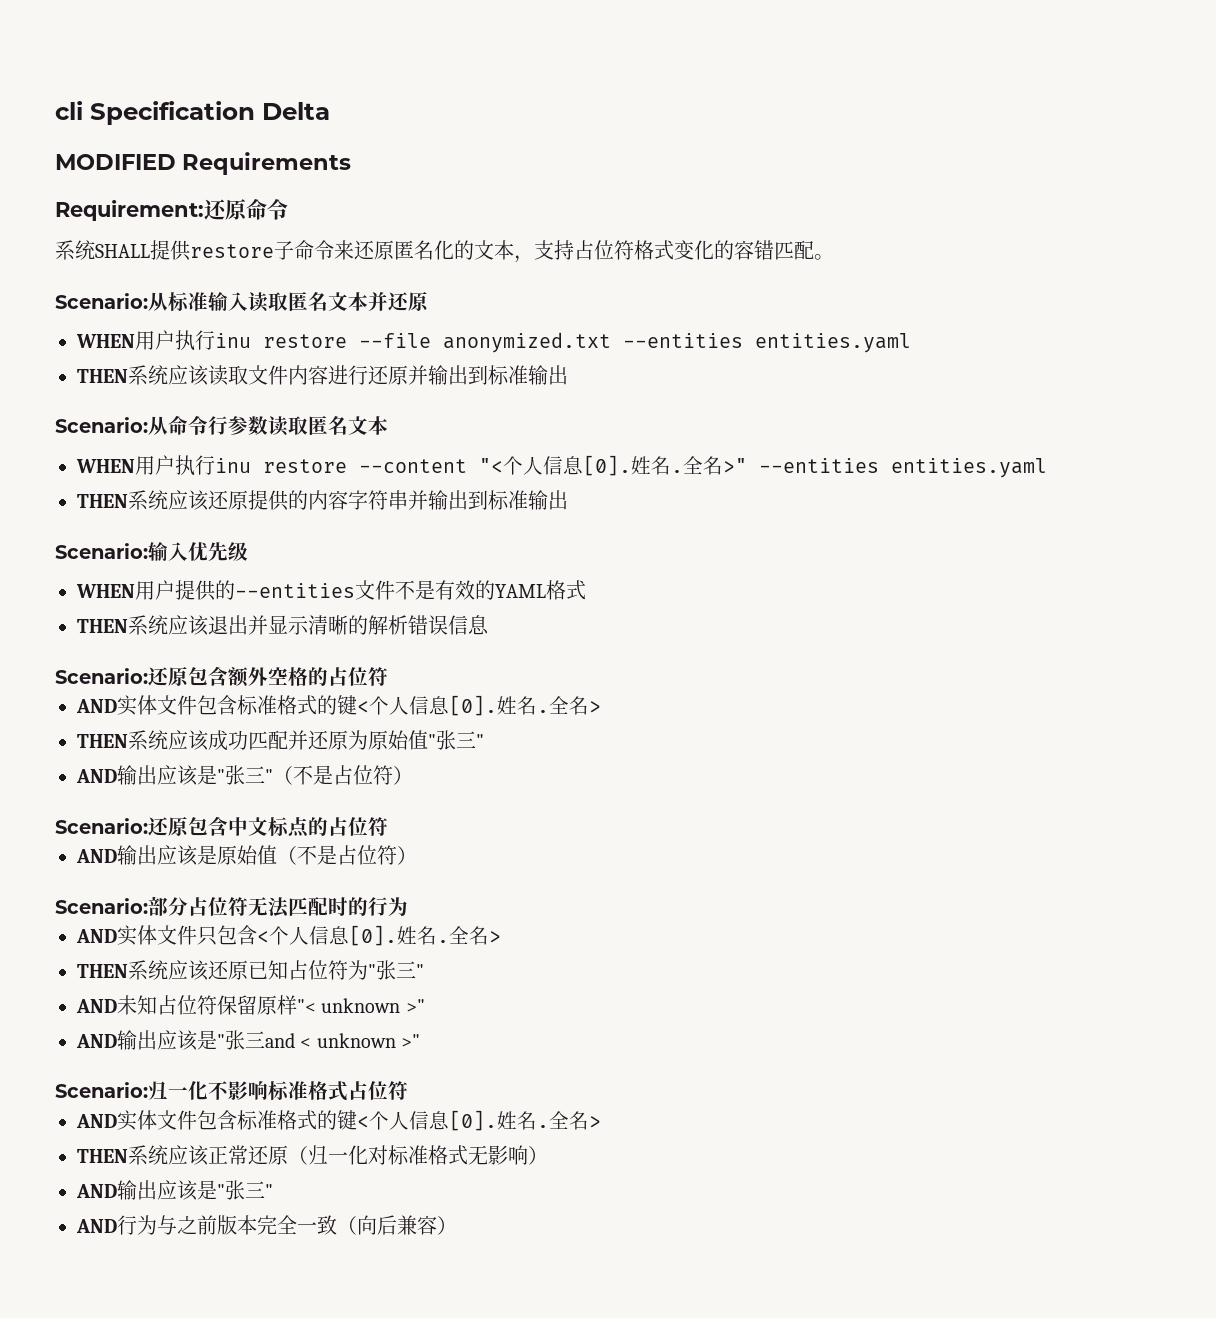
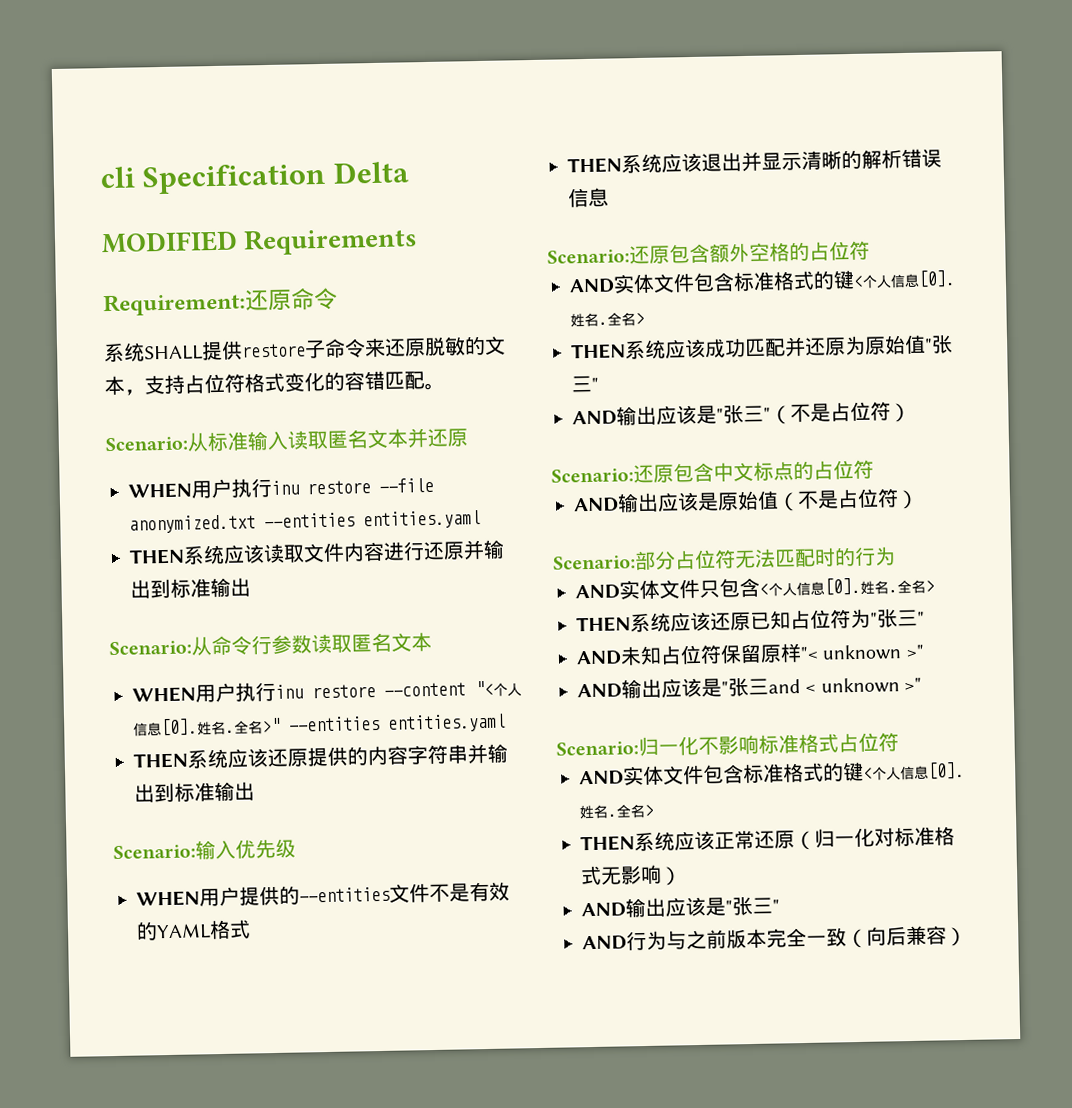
- 系统SHALL提供restore子命令来还原匿名化的文本，支持占位符格式变化的容错匹配。
+ 系统SHALL提供restore子命令来还原脱敏的文本，支持占位符格式变化的容错匹配。

